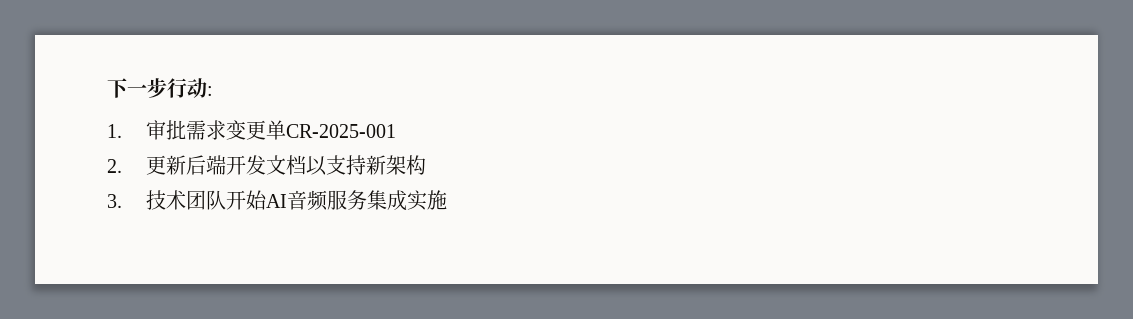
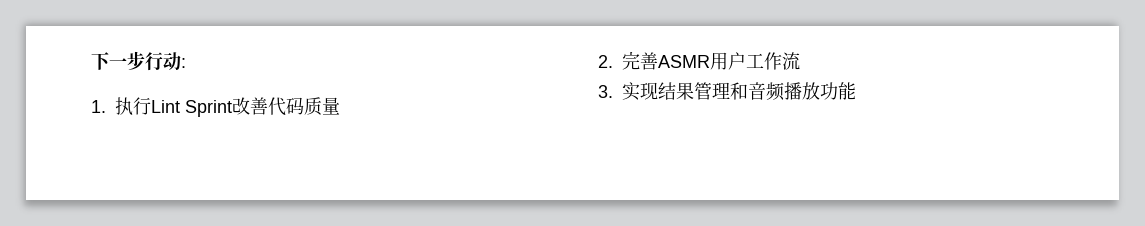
- 1.审批需求变更单CR-2025-001
- 2.更新后端开发文档以支持新架构
- 3.技术团队开始AI音频服务集成实施
+ 1.执行Lint Sprint改善代码质量
+ 2.完善ASMR用户工作流
+ 3.实现结果管理和音频播放功能

